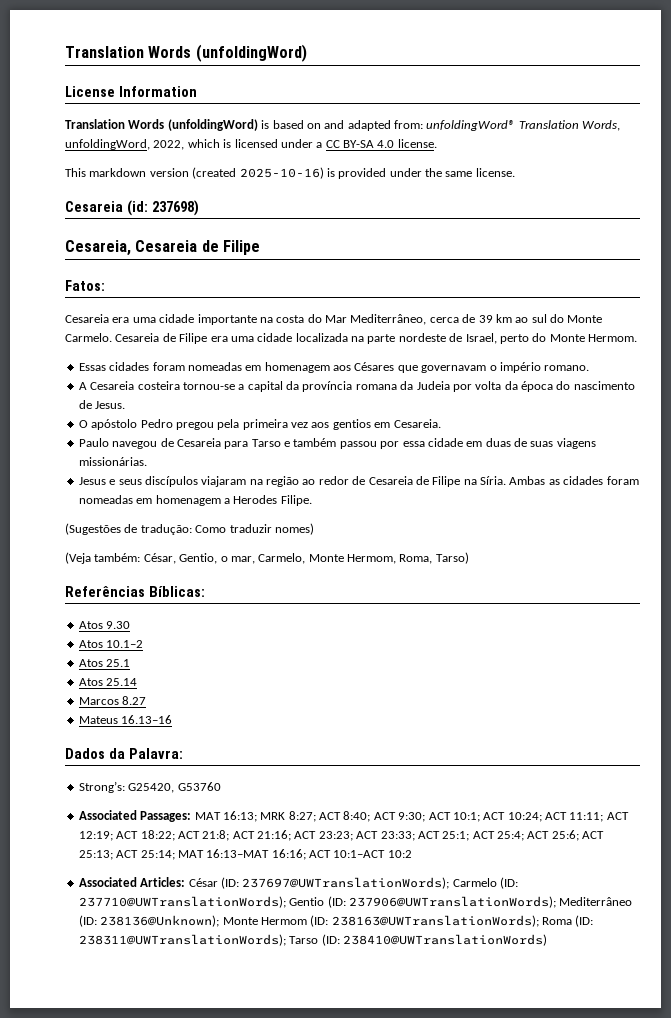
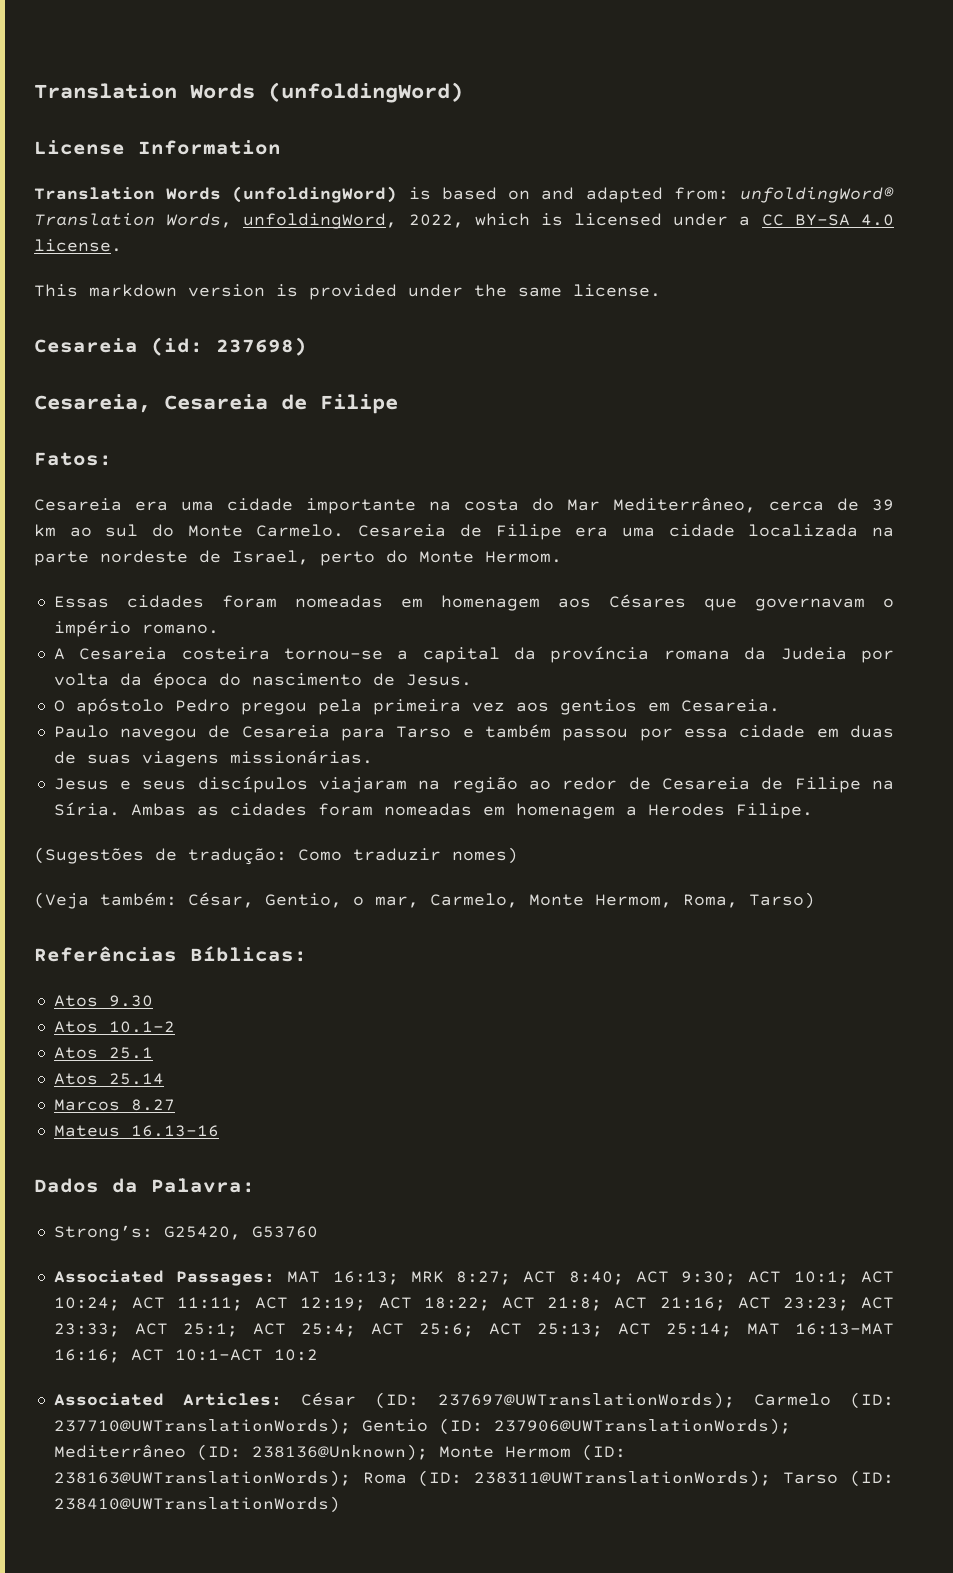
- This markdown version (created 2025-10-16) is provided under the same license.
+ This markdown version is provided under the same license.

